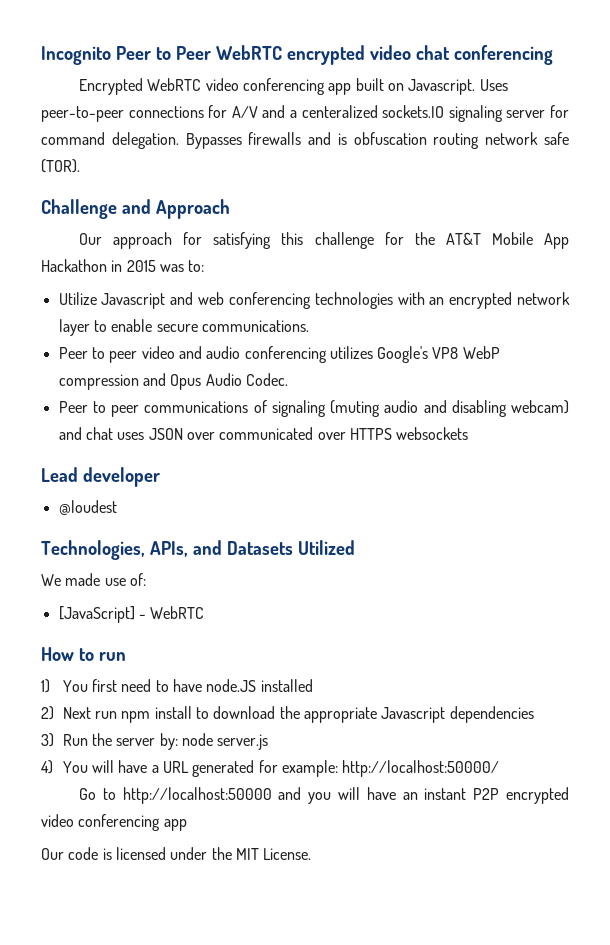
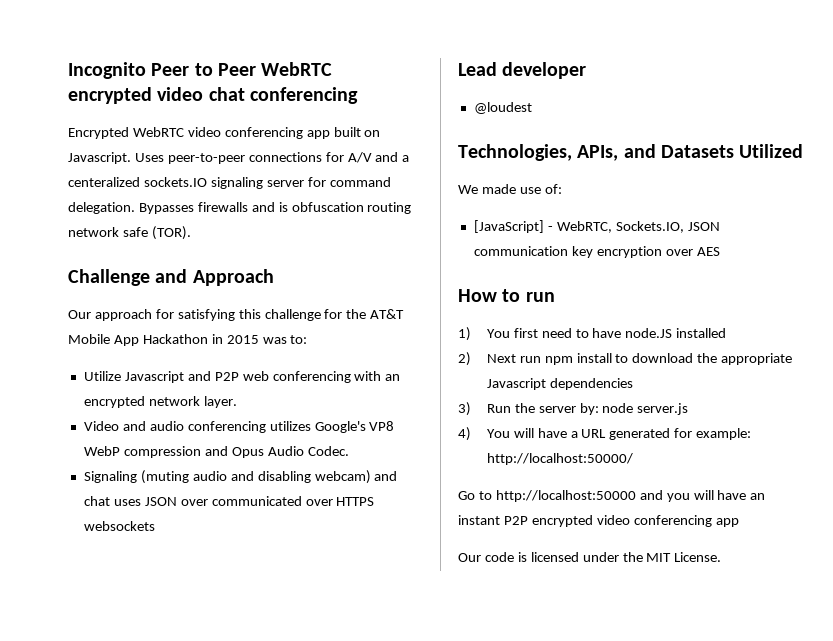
- Utilize Javascript and web conferencing technologies with an encrypted network layer to enable secure communications.
- Peer to peer video and audio conferencing utilizes Google's VP8 WebP compression and Opus Audio Codec.
+ Utilize Javascript and P2P web conferencing with an encrypted network layer.
+ Video and audio conferencing utilizes Google's VP8 WebP compression and Opus Audio Codec.
- Peer to peer communications of signaling (muting audio and disabling webcam) and chat uses JSON over communicated over HTTPS websockets
+ Signaling (muting audio and disabling webcam) and chat uses JSON over communicated over HTTPS websockets
- [JavaScript] - WebRTC
+ [JavaScript] - WebRTC, Sockets.IO, JSON communication key encryption over AES

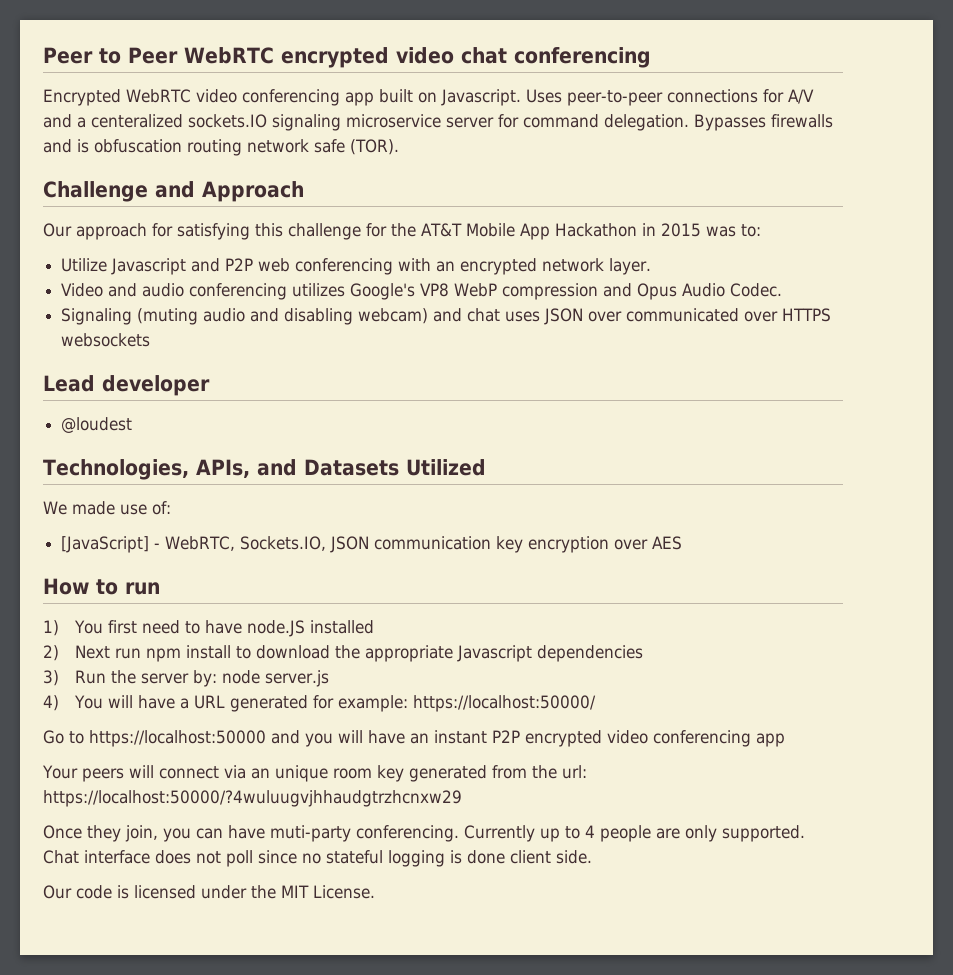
- Incognito Peer to Peer WebRTC encrypted video chat conferencing
+ Peer to Peer WebRTC encrypted video chat conferencing
- Uses peer-to-peer connections for A/V and a centeralized sockets.IO signaling server for command delegation.
+ Uses peer-to-peer connections for A/V and a centeralized sockets.IO signaling microservice server for command delegation.
- 4) You will have a URL generated for example: http://localhost:50000/
+ 4) You will have a URL generated for example: https://localhost:50000/
- Go to http://localhost:50000 and you will have an instant P2P encrypted video conferencing app
+ Go to https://localhost:50000 and you will have an instant P2P encrypted video conferencing app
+ Your peers will connect via an unique room key generated from the url: https://localhost:50000/?4wuluugvjhhaudgtrzhcnxw29
+ Once they join, you can have muti-party conferencing. Currently up to 4 people are only supported. Chat interface does not poll since no stateful logging is done client side.

